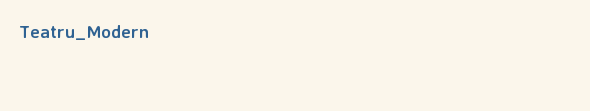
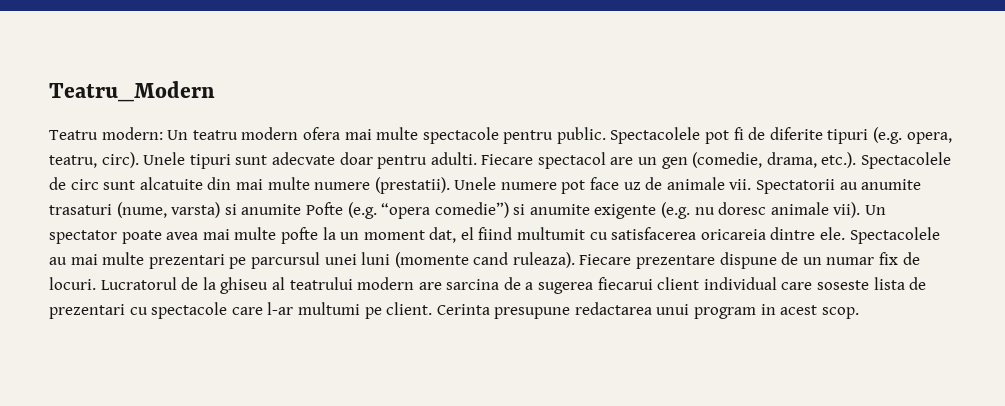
+ Teatru modern: Un teatru modern ofera mai multe spectacole pentru public. Spectacolele pot fi de diferite tipuri (e.g. opera, teatru, circ). Unele tipuri sunt adecvate doar pentru adulti. Fiecare spectacol are un gen (comedie, drama, etc.). Spectacolele de circ sunt alcatuite din mai multe numere (prestatii). Unele numere pot face uz de animale vii. Spectatorii au anumite trasaturi (nume, varsta) si anumite Pofte (e.g. “opera comedie”) si anumite exigente (e.g. nu doresc animale vii). Un spectator poate avea mai multe pofte la un moment dat, el fiind multumit cu satisfacerea oricareia dintre ele. Spectacolele au mai multe prezentari pe parcursul unei luni (momente cand ruleaza). Fiecare prezentare dispune de un numar fix de locuri. Lucratorul de la ghiseu al teatrului modern are sarcina de a sugerea fiecarui client individual care soseste lista de prezentari cu spectacole care l-ar multumi pe client. Cerinta presupune redactarea unui program in acest scop.

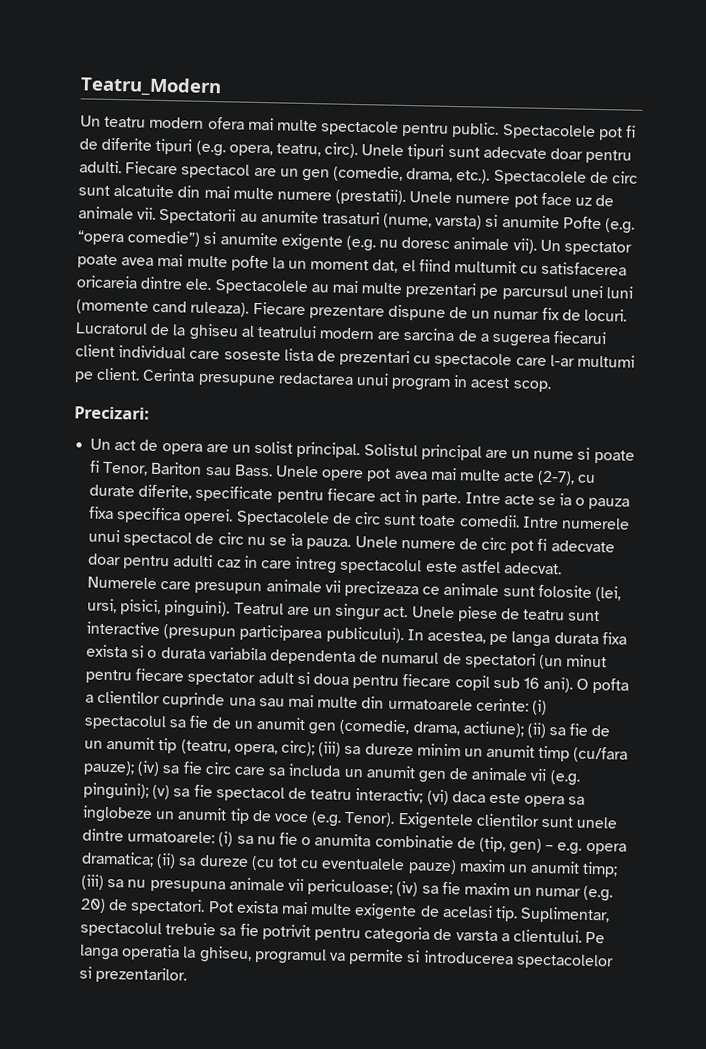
- Teatru modern: Un teatru modern ofera mai multe spectacole pentru public.
+ Un teatru modern ofera mai multe spectacole pentru public.
+ Precizari:
+ Un act de opera are un solist principal. Solistul principal are un nume si poate fi Tenor, Bariton sau Bass. Unele opere pot avea mai multe acte (2-7), cu durate diferite, specificate pentru fiecare act in parte. Intre acte se ia o pauza fixa specifica operei. Spectacolele de circ sunt toate comedii. Intre numerele unui spectacol de circ nu se ia pauza. Unele numere de circ pot fi adecvate doar pentru adulti caz in care intreg spectacolul este astfel adecvat. Numerele care presupun animale vii precizeaza ce animale sunt folosite (lei, ursi, pisici, pinguini). Teatrul are un singur act. Unele piese de teatru sunt interactive (presupun participarea publicului). In acestea, pe langa durata fixa exista si o durata variabila dependenta de numarul de spectatori (un minut pentru fiecare spectator adult si doua pentru fiecare copil sub 16 ani). O pofta a clientilor cuprinde una sau mai multe din urmatoarele cerinte: (i) spectacolul sa fie de un anumit gen (comedie, drama, actiune); (ii) sa fie de un anumit tip (teatru, opera, circ); (iii) sa dureze minim un anumit timp (cu/fara pauze); (iv) sa fie circ care sa includa un anumit gen de animale vii (e.g. pinguini); (v) sa fie spectacol de teatru interactiv; (vi) daca este opera sa inglobeze un anumit tip de voce (e.g. Tenor). Exigentele clientilor sunt unele dintre urmatoarele: (i) sa nu fie o anumita combinatie de (tip, gen) – e.g. opera dramatica; (ii) sa dureze (cu tot cu eventualele pauze) maxim un anumit timp; (iii) sa nu presupuna animale vii periculoase; (iv) sa fie maxim un numar (e.g. 20) de spectatori. Pot exista mai multe exigente de acelasi tip. Suplimentar, spectacolul trebuie sa fie potrivit pentru categoria de varsta a clientului. Pe langa operatia la ghiseu, programul va permite si introducerea spectacolelor si prezentarilor.

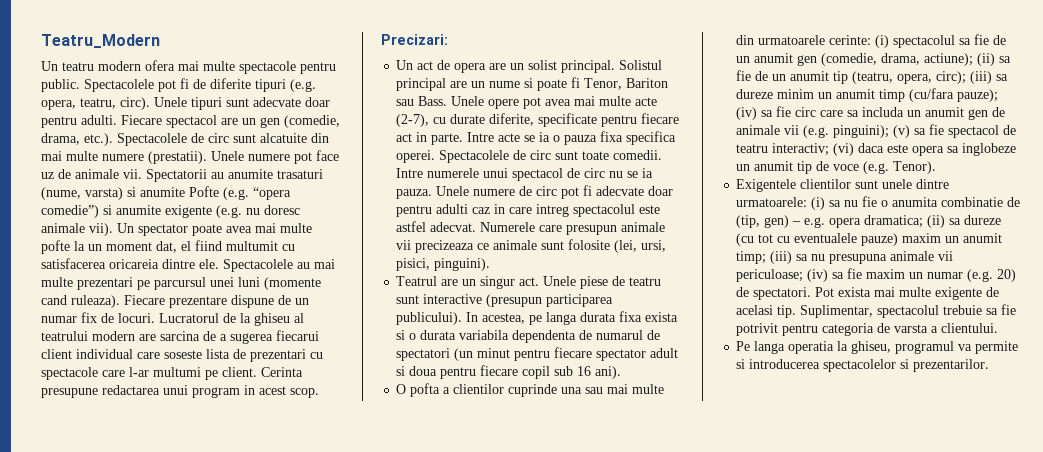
- Numerele care presupun animale vii precizeaza ce animale sunt folosite (lei, ursi, pisici, pinguini). Teatrul are un singur act.
+ Numerele care presupun animale vii precizeaza ce animale sunt folosite (lei, ursi, pisici, pinguini).
+ Teatrul are un singur act.
- In acestea, pe langa durata fixa exista si o durata variabila dependenta de numarul de spectatori (un minut pentru fiecare spectator adult si doua pentru fiecare copil sub 16 ani). O pofta a clientilor cuprinde una sau mai multe din urmatoarele cerinte:
+ In acestea, pe langa durata fixa exista si o durata variabila dependenta de numarul de spectatori (un minut pentru fiecare spectator adult si doua pentru fiecare copil sub 16 ani).
+ O pofta a clientilor cuprinde una sau mai multe din urmatoarele cerinte:
- (vi) daca este opera sa inglobeze un anumit tip de voce (e.g. Tenor). Exigentele clientilor sunt unele dintre urmatoarele:
+ (vi) daca este opera sa inglobeze un anumit tip de voce (e.g. Tenor).
+ Exigentele clientilor sunt unele dintre urmatoarele:
- Suplimentar, spectacolul trebuie sa fie potrivit pentru categoria de varsta a clientului. Pe langa operatia la ghiseu, programul va permite si introducerea spectacolelor si prezentarilor.
+ Suplimentar, spectacolul trebuie sa fie potrivit pentru categoria de varsta a clientului.
+ Pe langa operatia la ghiseu, programul va permite si introducerea spectacolelor si prezentarilor.

